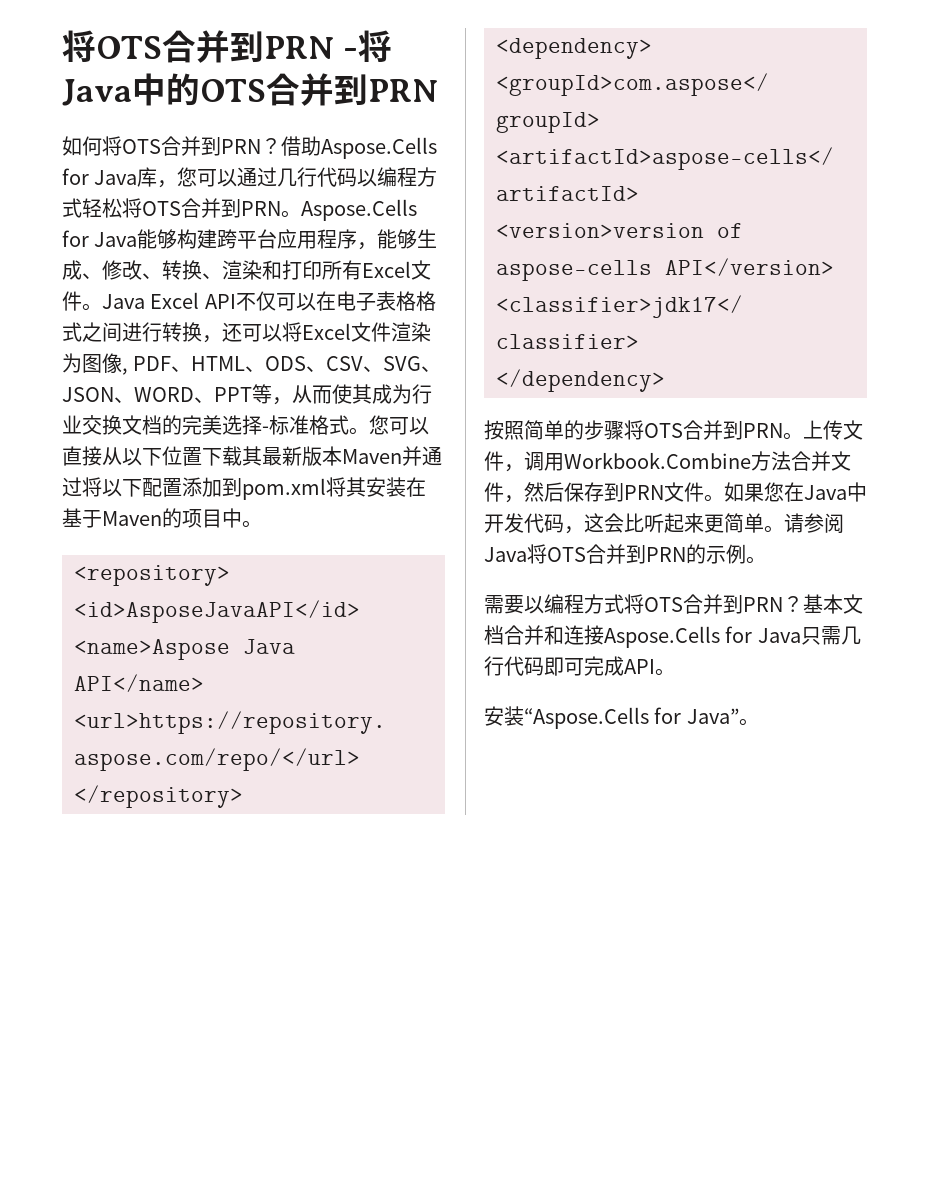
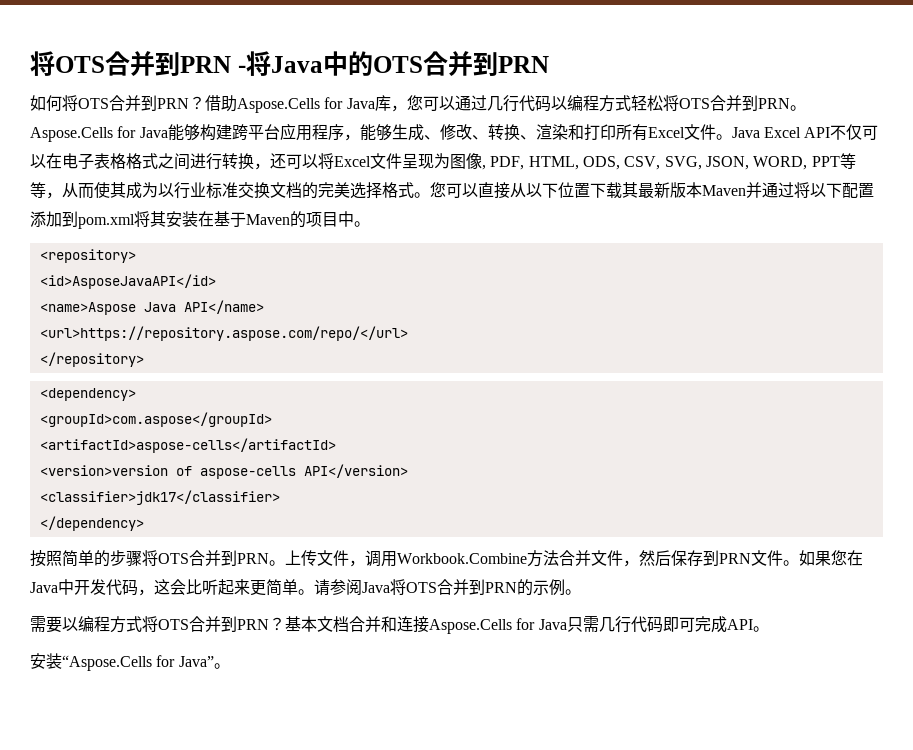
- Java Excel API不仅可以在电子表格格式之间进行转换，还可以将Excel文件渲染为图像, PDF、HTML、ODS、CSV、SVG、JSON、WORD、PPT等，从而使其成为行业交换文档的完美选择-标准格式。
+ Java Excel API不仅可以在电子表格格式之间进行转换，还可以将Excel文件呈现为图像, PDF, HTML, ODS, CSV, SVG, JSON, WORD, PPT等等，从而使其成为以行业标准交换文档的完美选择格式。

